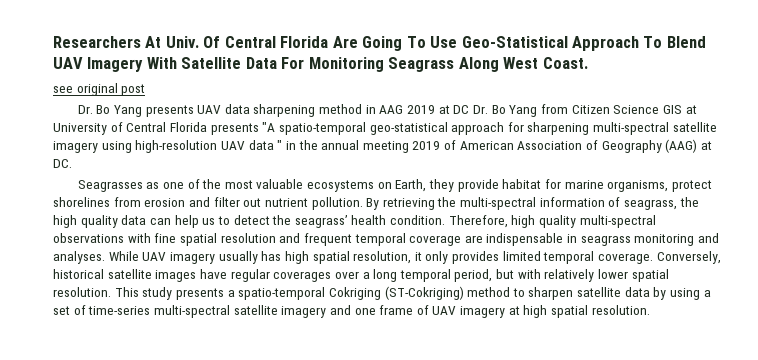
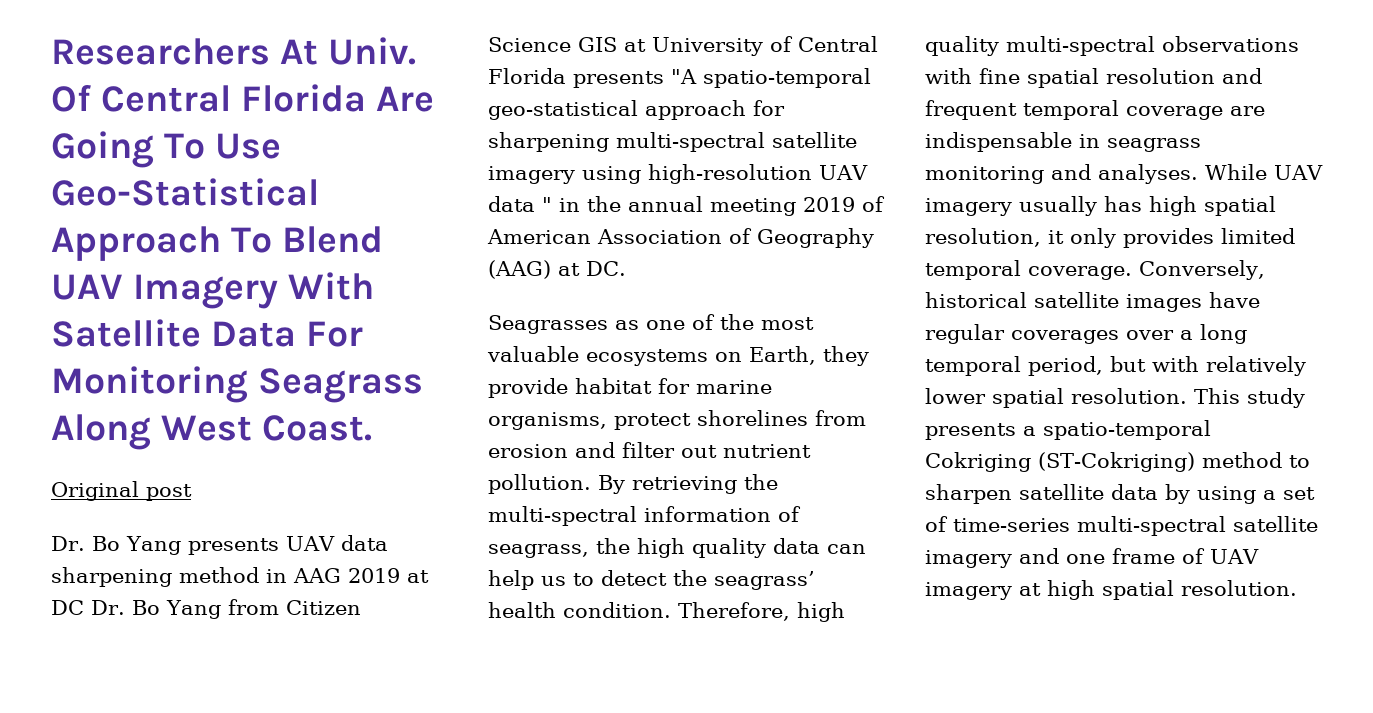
- see original post
+ Original post

